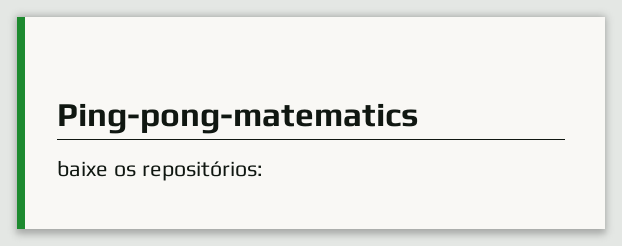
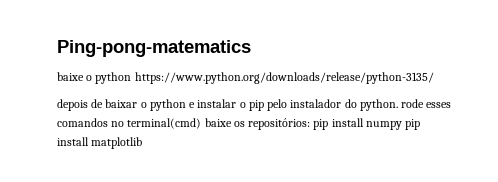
- baixe os repositórios:
+ baixe o python https://www.python.org/downloads/release/python-3135/
+ depois de baixar o python e instalar o pip pelo instalador do python. rode esses comandos no terminal(cmd) baixe os repositórios: pip install numpy pip install matplotlib

